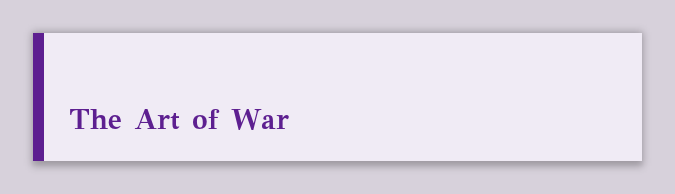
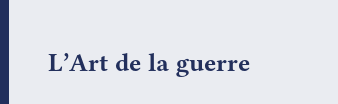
- The Art of War
+ L’Art de la guerre

